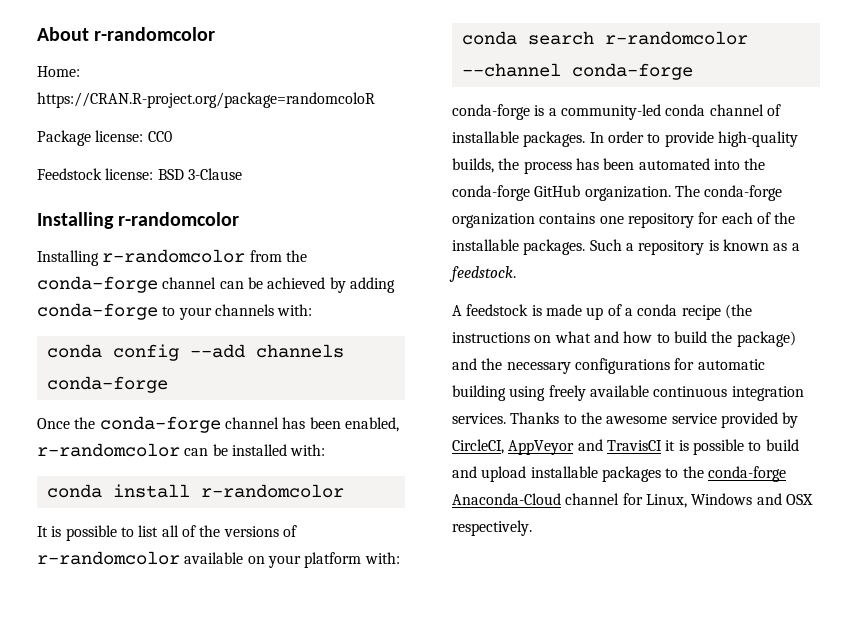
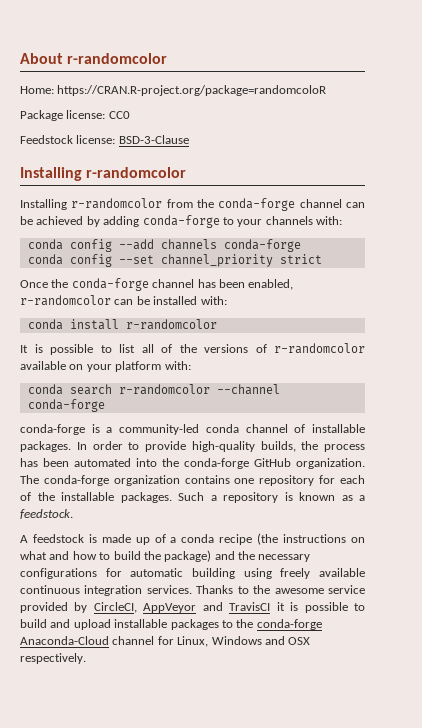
- Feedstock license: BSD 3-Clause
+ Feedstock license: BSD-3-Clause
+ conda config --set channel_priority strict

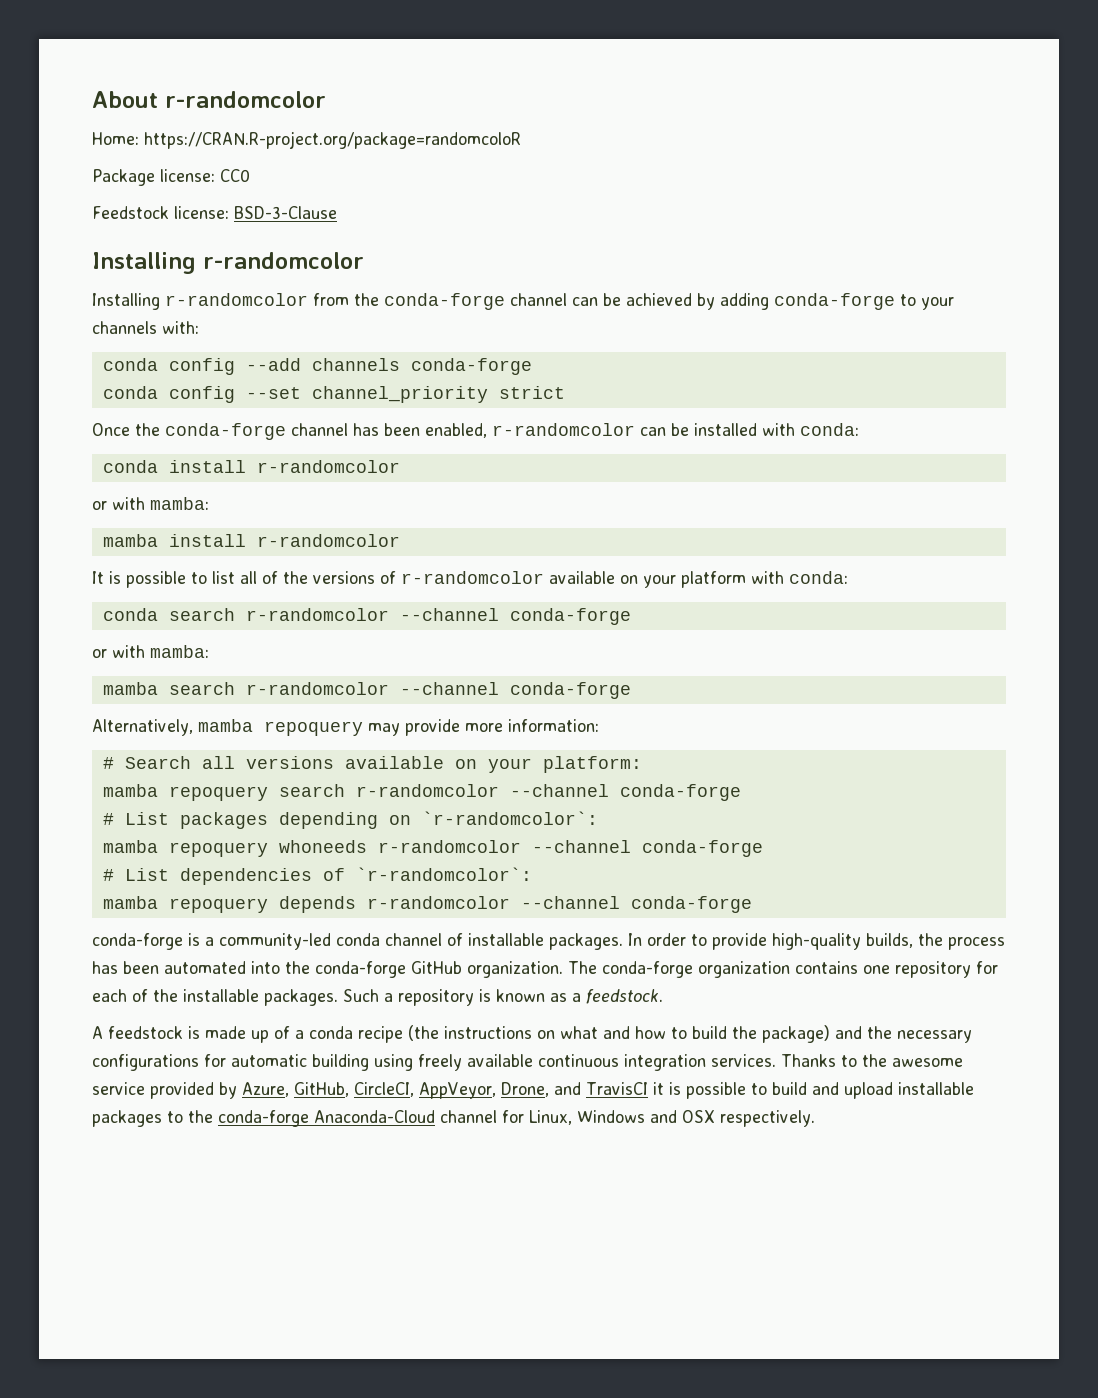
- Once the conda-forge channel has been enabled, r-randomcolor can be installed with:
+ Once the conda-forge channel has been enabled, r-randomcolor can be installed with conda:
  conda install r-randomcolor
+ or with mamba:
+ mamba install r-randomcolor
- It is possible to list all of the versions of r-randomcolor available on your platform with:
+ It is possible to list all of the versions of r-randomcolor available on your platform with conda:
  conda search r-randomcolor --channel conda-forge
+ or with mamba:
+ mamba search r-randomcolor --channel conda-forge
+ Alternatively, mamba repoquery may provide more information:
+ # Search all versions available on your platform:
+ mamba repoquery search r-randomcolor --channel conda-forge
+ # List packages depending on `r-randomcolor`:
+ mamba repoquery whoneeds r-randomcolor --channel conda-forge
+ # List dependencies of `r-randomcolor`:
+ mamba repoquery depends r-randomcolor --channel conda-forge
- Thanks to the awesome service provided by CircleCI, AppVeyor and TravisCI it is possible to build and upload installable packages to the conda-forge Anaconda-Cloud channel for Linux, Windows and OSX respectively.
+ Thanks to the awesome service provided by Azure, GitHub, CircleCI, AppVeyor, Drone, and TravisCI it is possible to build and upload installable packages to the conda-forge Anaconda-Cloud channel for Linux, Windows and OSX respectively.

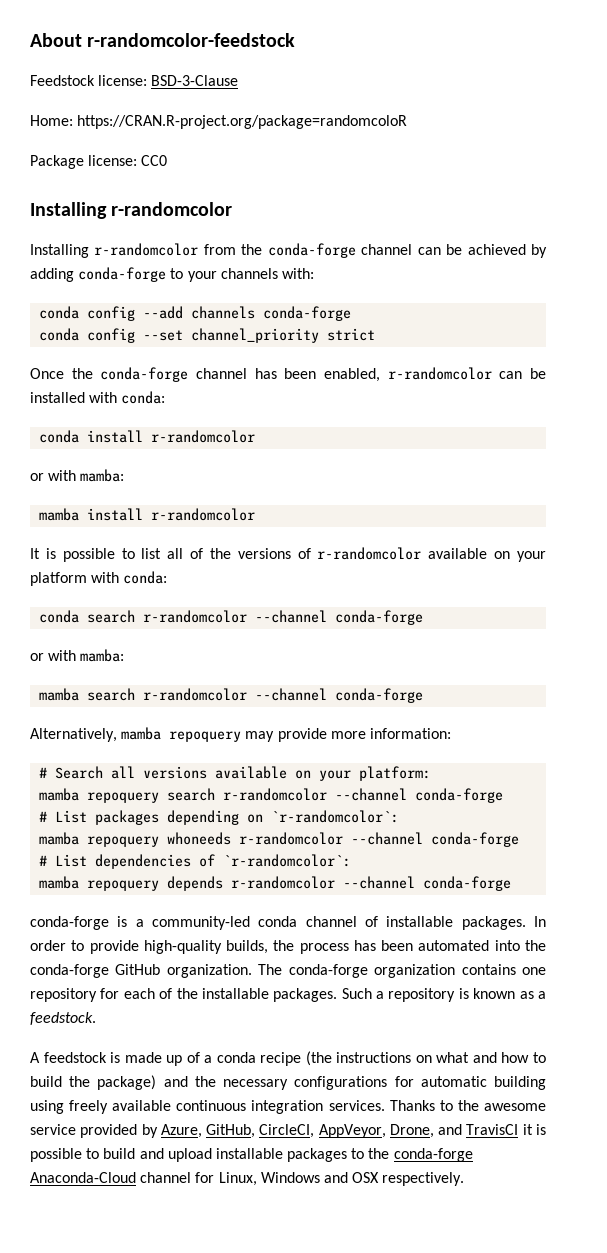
- About r-randomcolor
+ About r-randomcolor-feedstock
+ Feedstock license: BSD-3-Clause
- Feedstock license: BSD-3-Clause

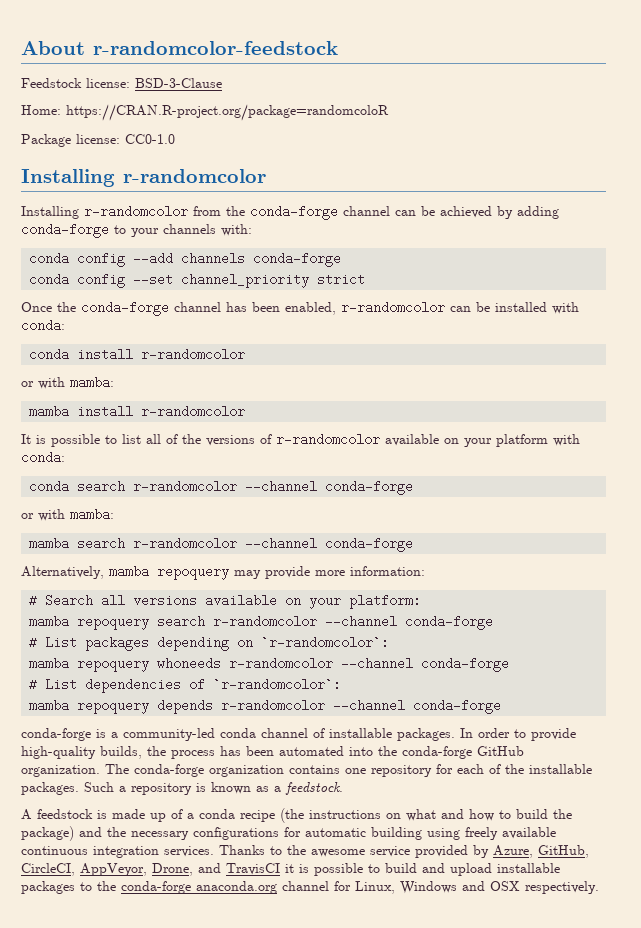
- Package license: CC0
+ Package license: CC0-1.0
- Thanks to the awesome service provided by Azure, GitHub, CircleCI, AppVeyor, Drone, and TravisCI it is possible to build and upload installable packages to the conda-forge Anaconda-Cloud channel for Linux, Windows and OSX respectively.
+ Thanks to the awesome service provided by Azure, GitHub, CircleCI, AppVeyor, Drone, and TravisCI it is possible to build and upload installable packages to the conda-forge anaconda.org channel for Linux, Windows and OSX respectively.

